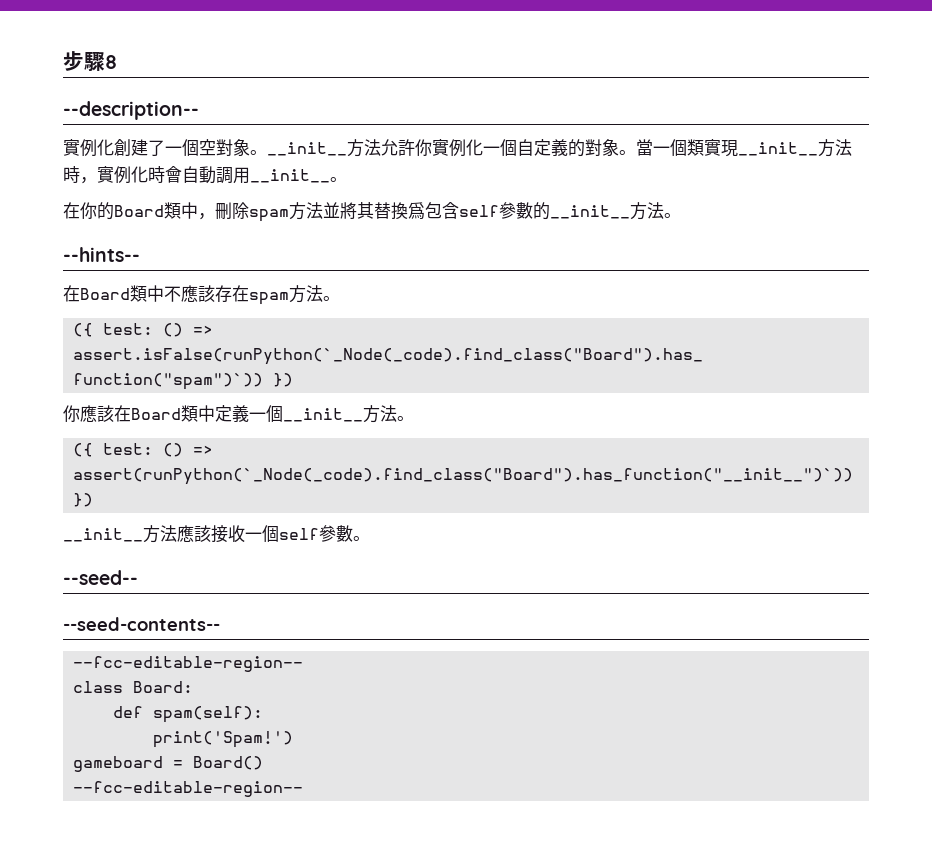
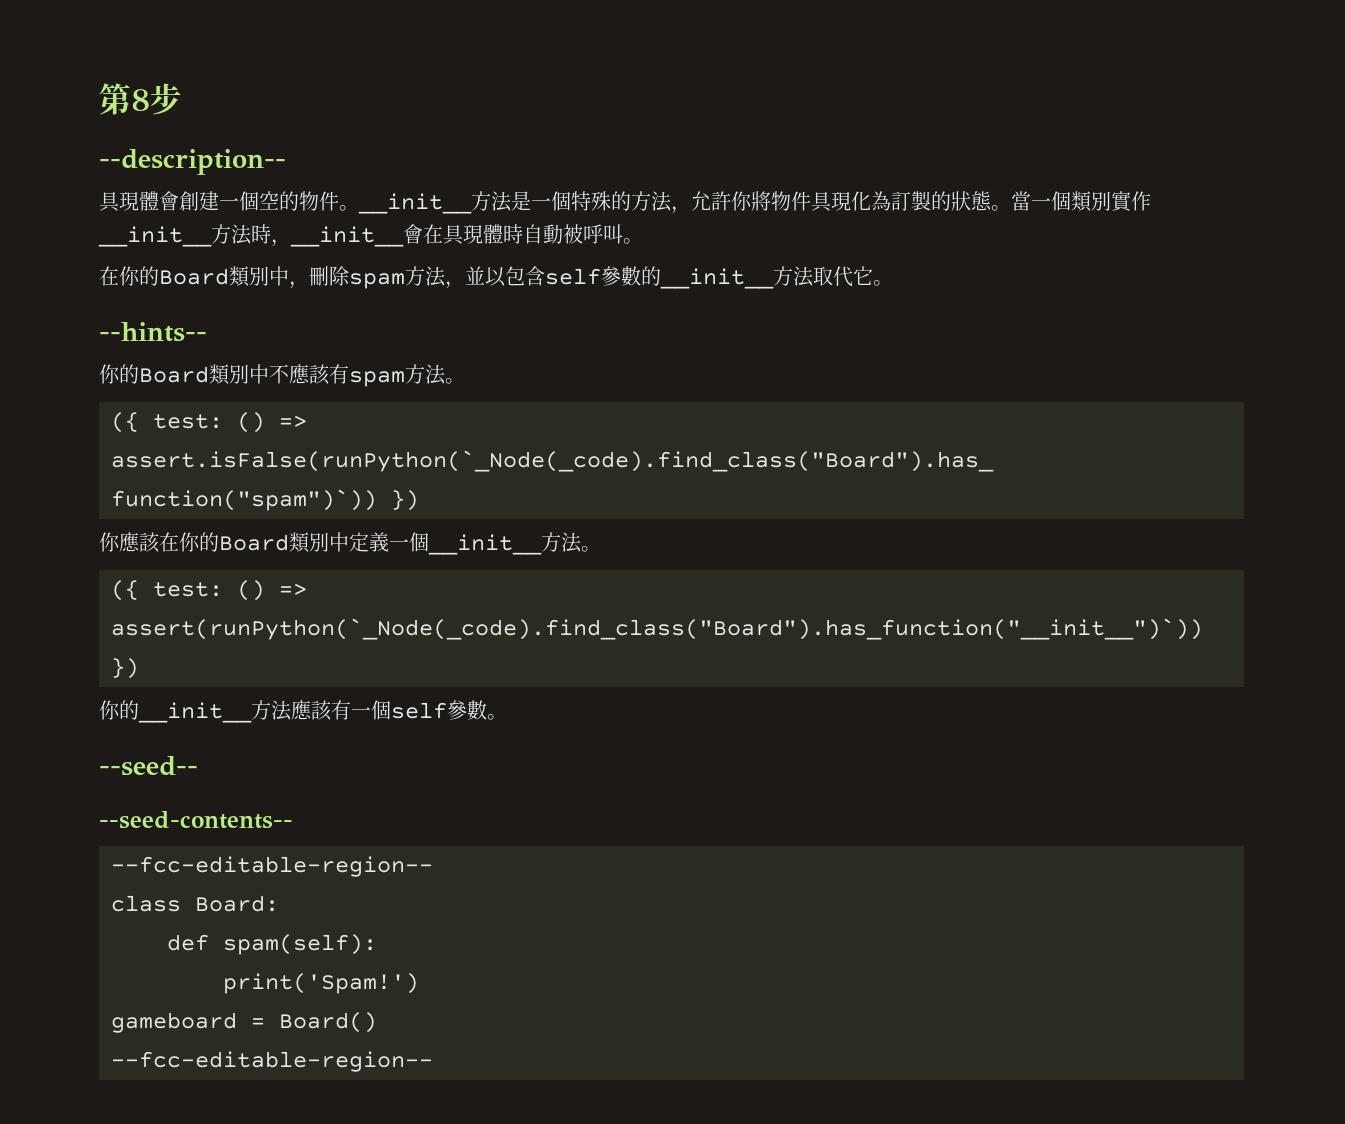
- 步驟8
+ 第8步
- 實例化創建了一個空對象。__init__方法允許你實例化一個自定義的對象。
+ 具現體會創建一個空的物件。__init__方法是一個特殊的方法，允許你將物件具現化為訂製的狀態。
- 當一個類實現__init__方法時，實例化時會自動調用__init__。
+ 當一個類別實作__init__方法時，__init__會在具現體時自動被呼叫。
- 在你的Board類中，刪除spam方法並將其替換爲包含self參數的__init__方法。
+ 在你的Board類別中，刪除spam方法，並以包含self參數的__init__方法取代它。
- 在Board類中不應該存在spam方法。
+ 你的Board類別中不應該有spam方法。
- 你應該在Board類中定義一個__init__方法。
+ 你應該在你的Board類別中定義一個__init__方法。
- __init__方法應該接收一個self參數。
+ 你的__init__方法應該有一個self參數。

